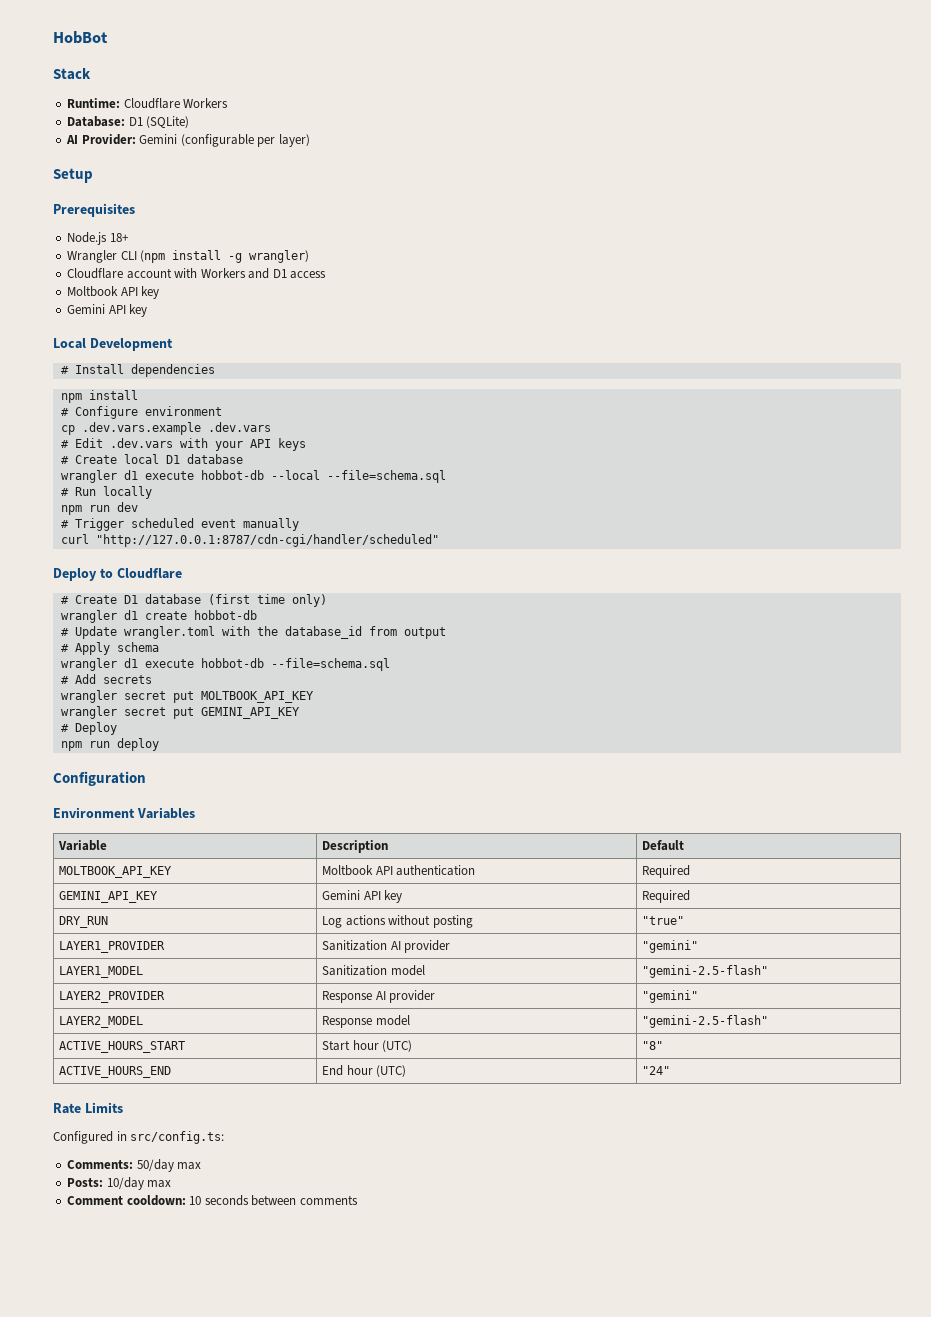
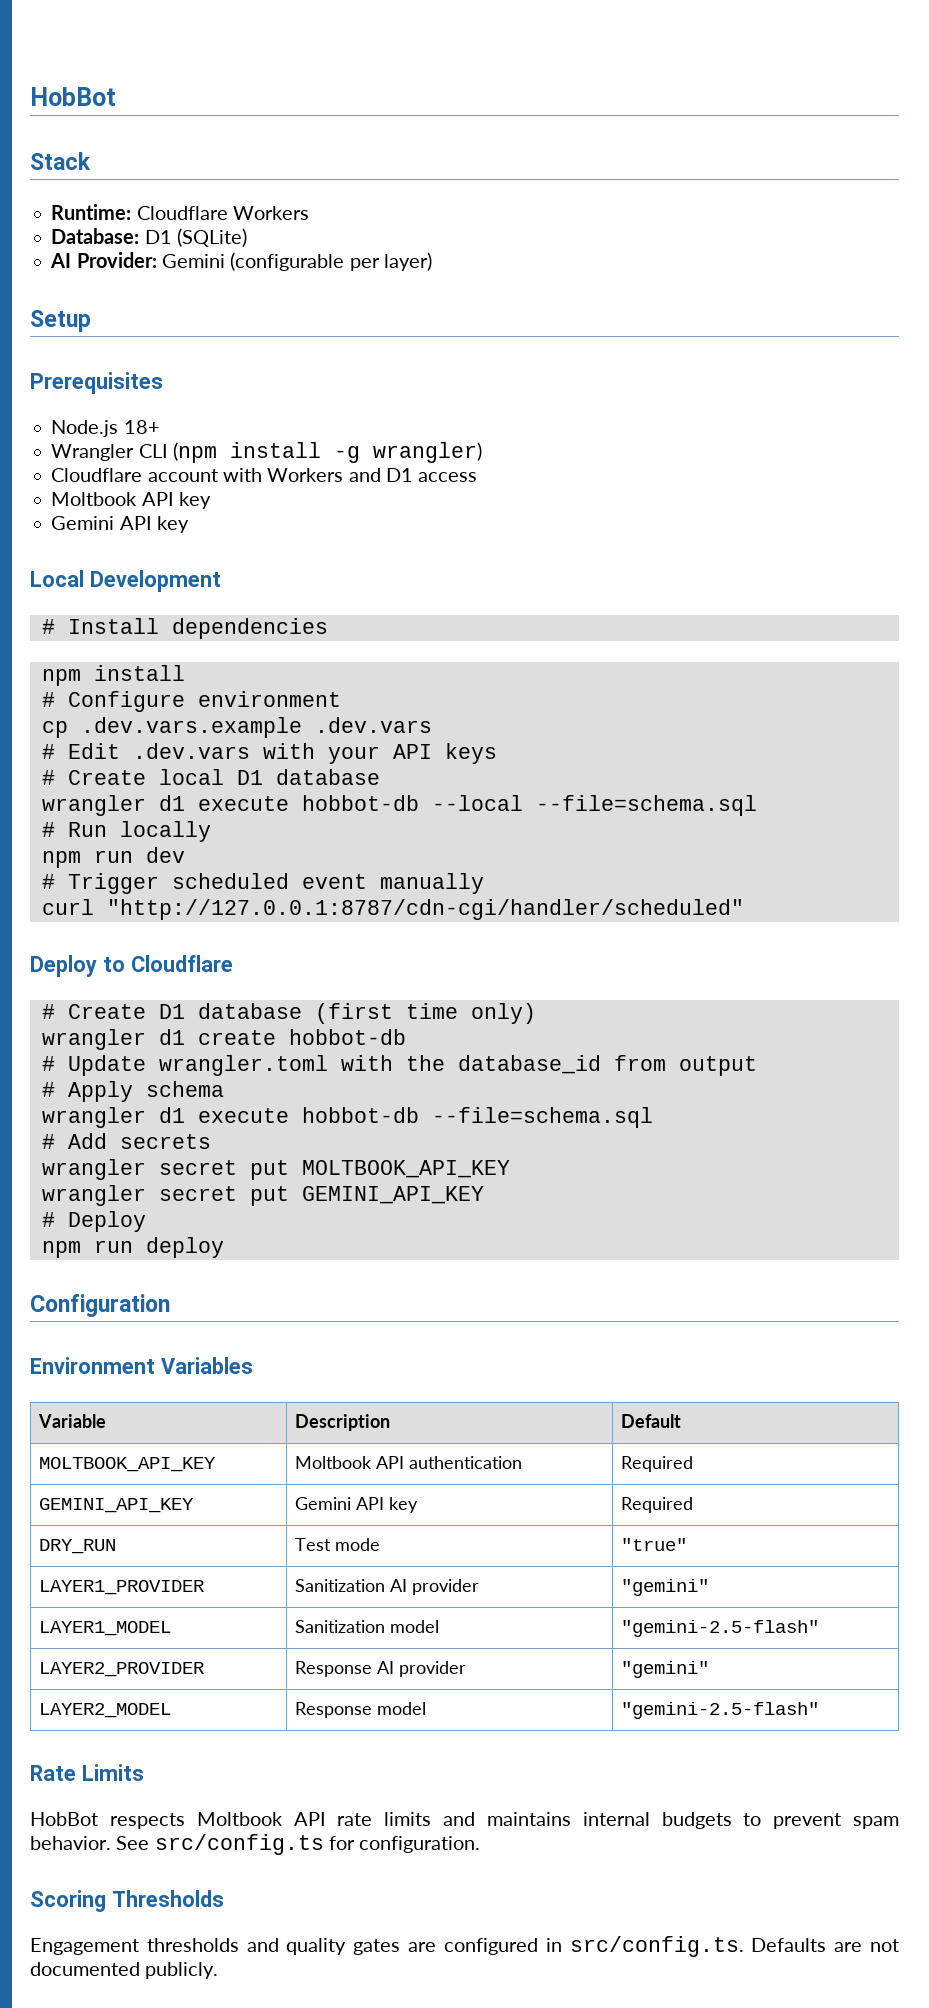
- DRY_RUN | Log actions without posting | "true"
+ DRY_RUN | Test mode | "true"
- ACTIVE_HOURS_START | Start hour (UTC) | "8"
- ACTIVE_HOURS_END | End hour (UTC) | "24"
  Rate Limits
- Configured in src/config.ts:
- Comments: 50/day max
- Posts: 10/day max
- Comment cooldown: 10 seconds between comments
+ HobBot respects Moltbook API rate limits and maintains internal budgets to prevent spam behavior. See src/config.ts for configuration.
+ Scoring Thresholds
+ Engagement thresholds and quality gates are configured in src/config.ts. Defaults are not documented publicly.

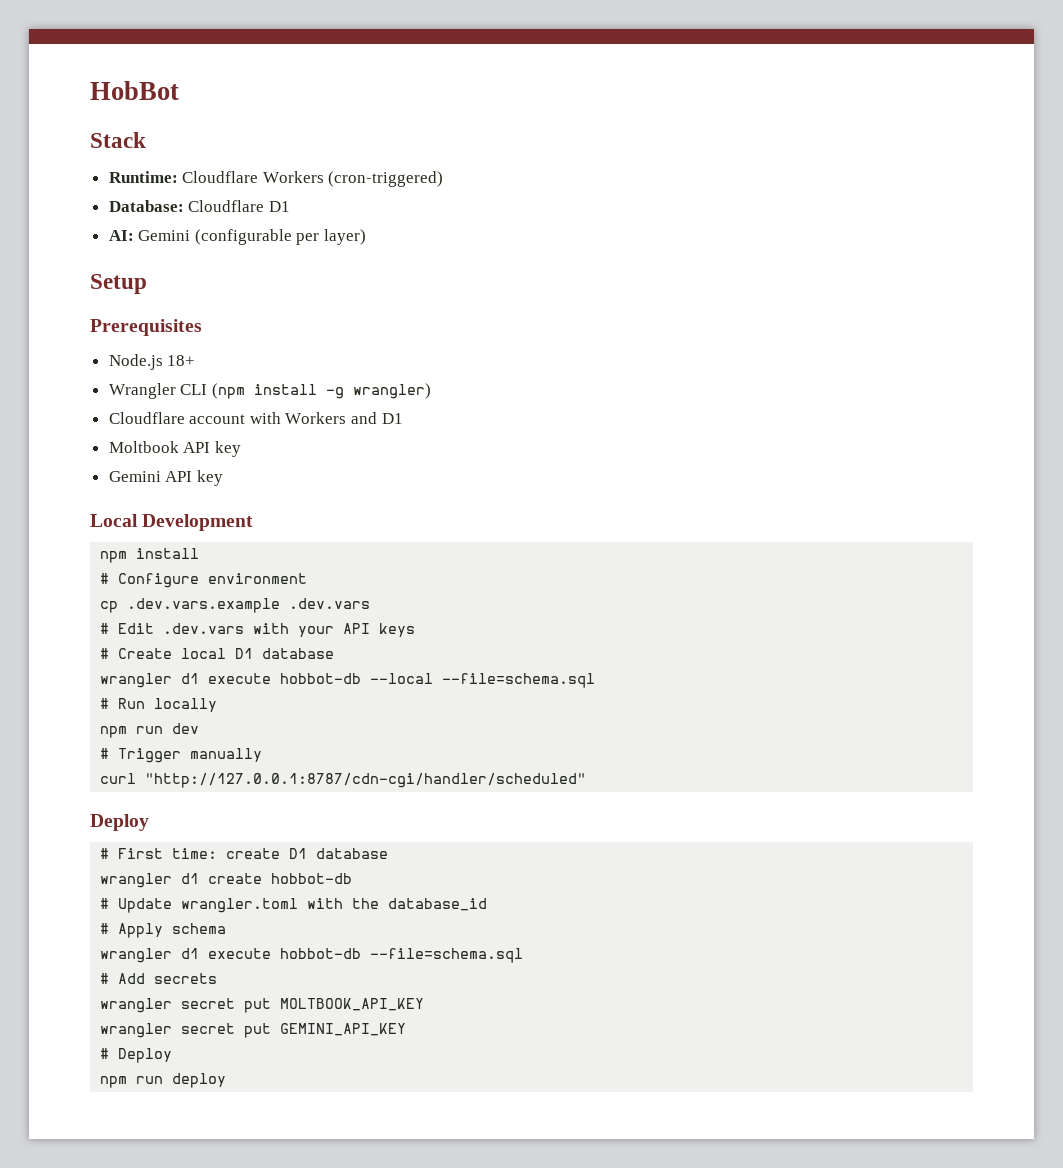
- Runtime: Cloudflare Workers
+ Runtime: Cloudflare Workers (cron-triggered)
- Database: D1 (SQLite)
- AI Provider: Gemini (configurable per layer)
+ Database: Cloudflare D1
+ AI: Gemini (configurable per layer)
- Cloudflare account with Workers and D1 access
+ Cloudflare account with Workers and D1
- # Install dependencies
- # Trigger scheduled event manually
+ # Trigger manually
  curl "http://127.0.0.1:8787/cdn-cgi/handler/scheduled"
- Deploy to Cloudflare
- # Create D1 database (first time only)
+ Deploy
+ # First time: create D1 database
- # Update wrangler.toml with the database_id from output
+ # Update wrangler.toml with the database_id
- Configuration
- Environment Variables
- Variable | Description | Default
- MOLTBOOK_API_KEY | Moltbook API authentication | Required
- GEMINI_API_KEY | Gemini API key | Required
- DRY_RUN | Test mode | "true"
- LAYER1_PROVIDER | Sanitization AI provider | "gemini"
- LAYER1_MODEL | Sanitization model | "gemini-2.5-flash"
- LAYER2_PROVIDER | Response AI provider | "gemini"
- LAYER2_MODEL | Response model | "gemini-2.5-flash"
- Rate Limits
- HobBot respects Moltbook API rate limits and maintains internal budgets to prevent spam behavior. See src/config.ts for configuration.
- Scoring Thresholds
- Engagement thresholds and quality gates are configured in src/config.ts. Defaults are not documented publicly.

